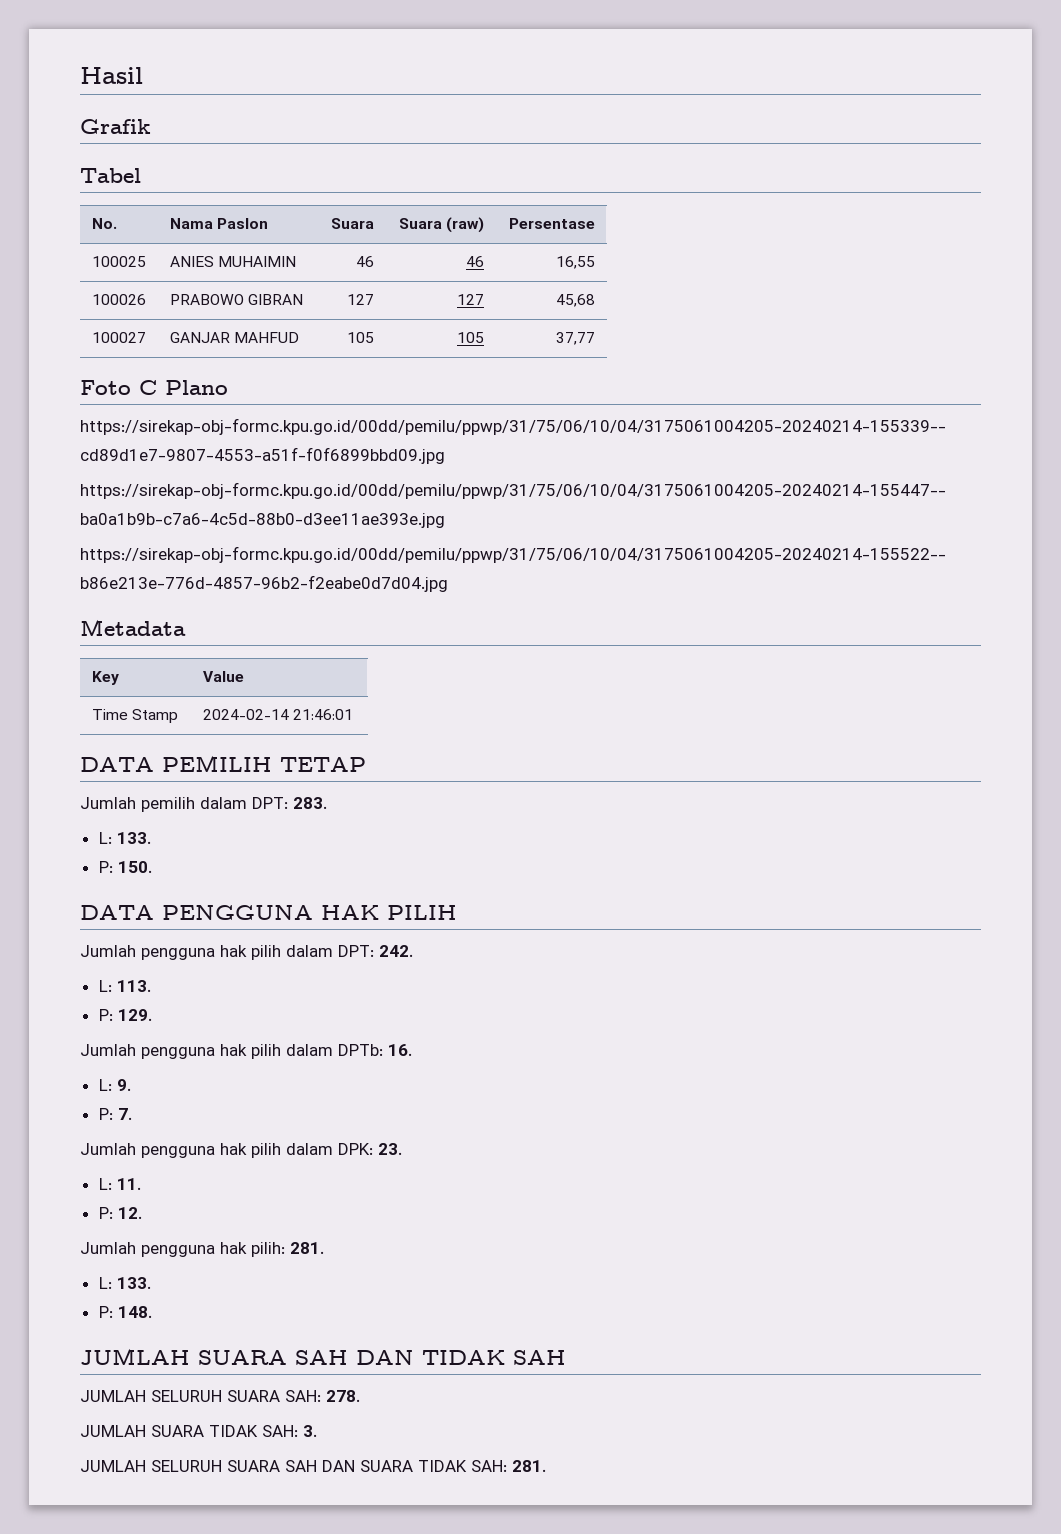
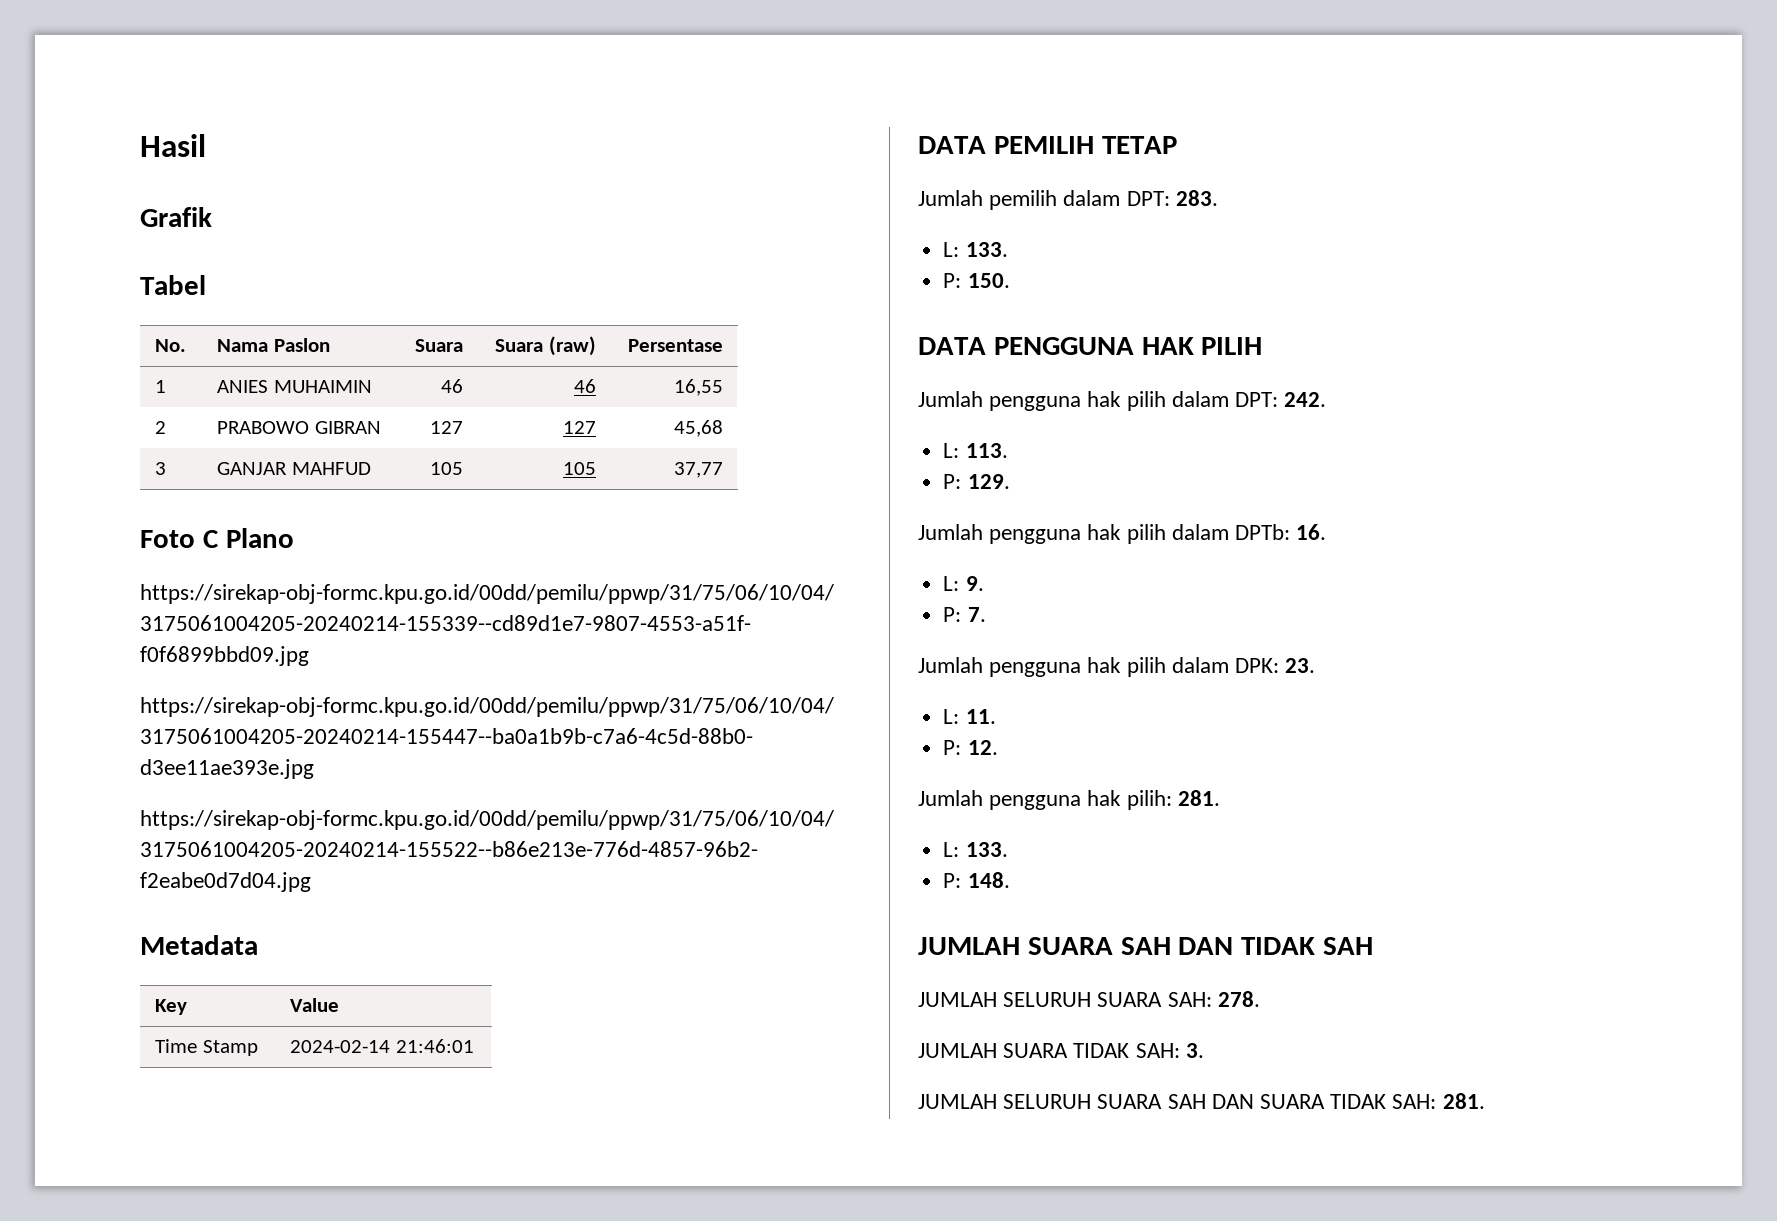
- 100025 | ANIES MUHAIMIN | 46 | 46 | 16,55
+ 1 | ANIES MUHAIMIN | 46 | 46 | 16,55
- 100026 | PRABOWO GIBRAN | 127 | 127 | 45,68
+ 2 | PRABOWO GIBRAN | 127 | 127 | 45,68
- 100027 | GANJAR MAHFUD | 105 | 105 | 37,77
+ 3 | GANJAR MAHFUD | 105 | 105 | 37,77

